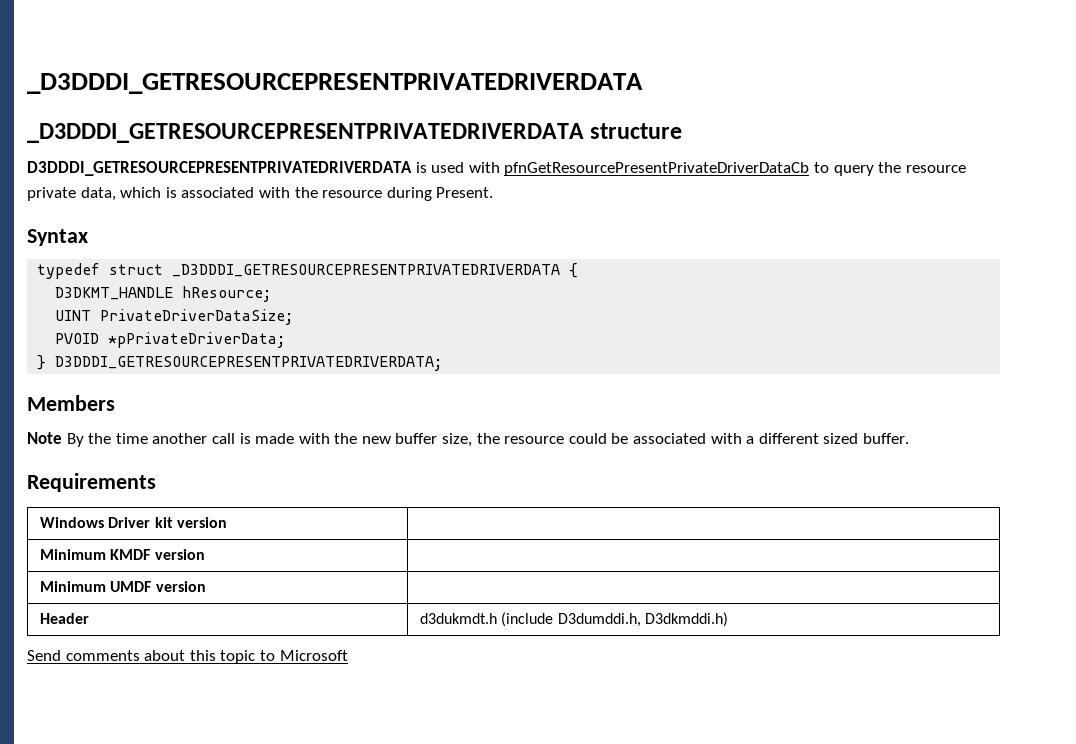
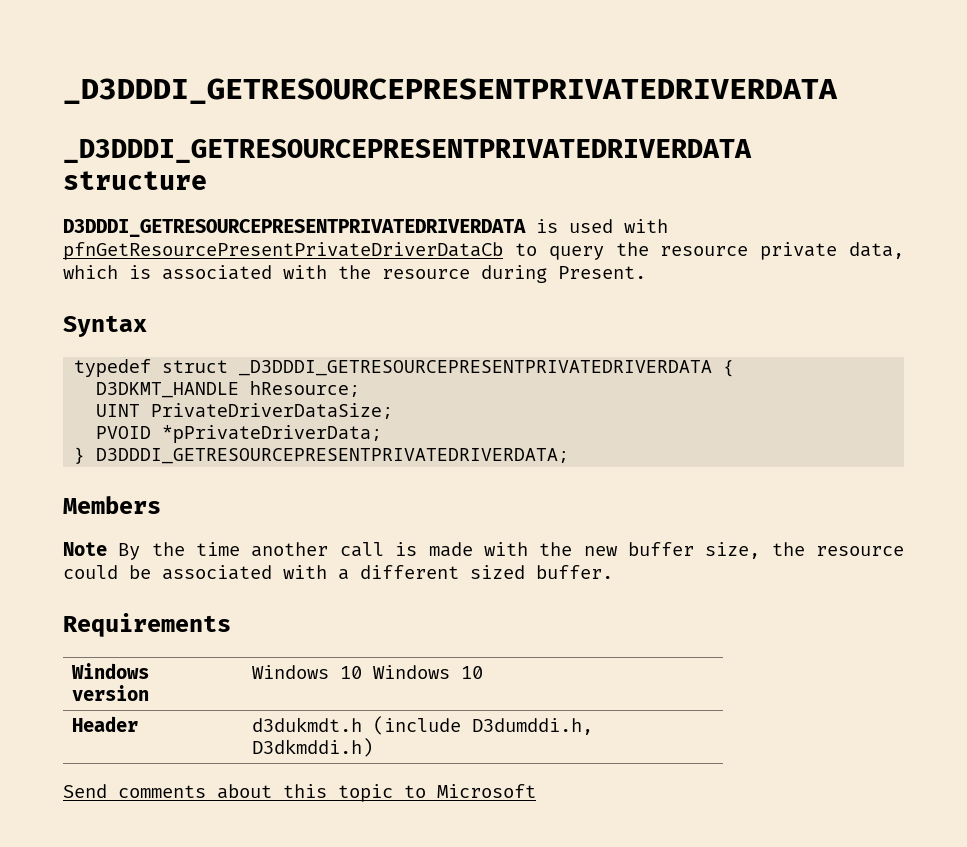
- Windows Driver kit version |
- Minimum KMDF version |
- Minimum UMDF version |
+ Windows version | Windows 10 Windows 10

